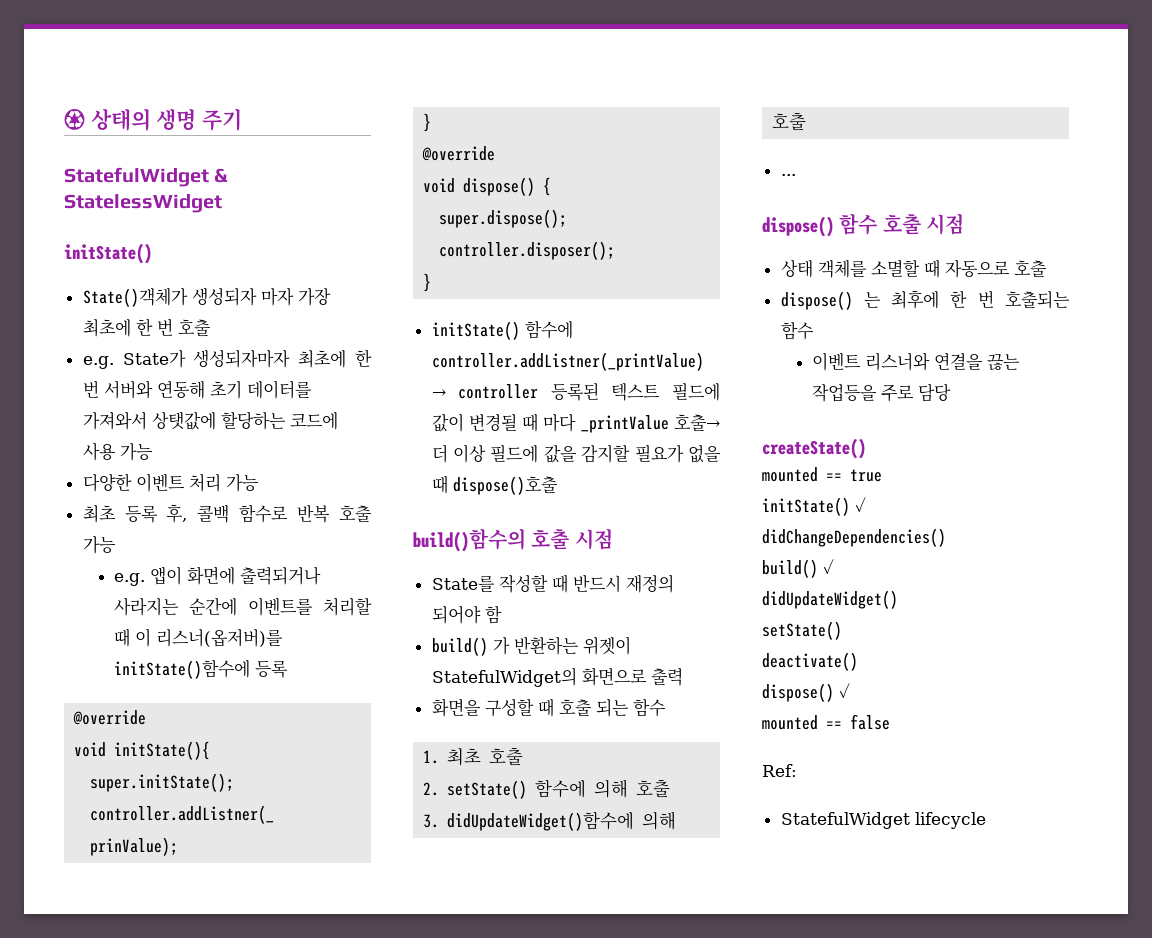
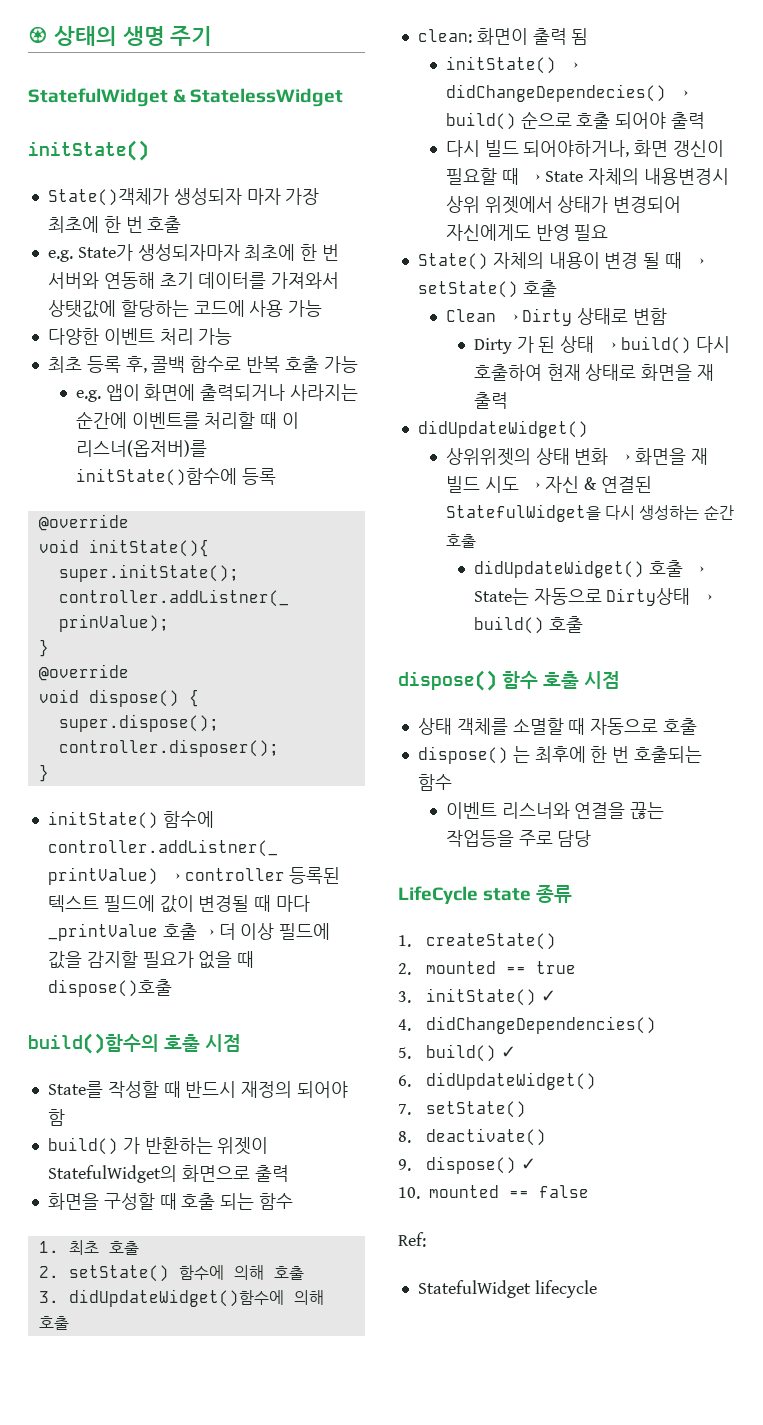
- ...
+ clean: 화면이 출력 됨
+ initState() → didChangeDependecies() → build() 순으로 호출 되어야 출력
+ 다시 빌드 되어야하거나, 화면 갱신이 필요할 때 → State 자체의 내용변경시 상위 위젯에서 상태가 변경되어 자신에게도 반영 필요
+ State() 자체의 내용이 변경 될 때 → setState() 호출
+ Clean → Dirty 상태로 변함
+ Dirty 가 된 상태 → build() 다시 호출하여 현재 상태로 화면을 재 출력
+ didUpdateWidget()
+ 상위위젯의 상태 변화 → 화면을 재 빌드 시도 → 자신 & 연결된 StatefulWidget을 다시 생성하는 순간 호출
+ didUpdateWidget() 호출 → State는 자동으로 Dirty상태 → build() 호출
- createState()
+ LifeCycle state 종류
+ 1. createState()
- mounted == true
+ 2. mounted == true
- initState() ✓
+ 3. initState() ✓
- didChangeDependencies()
+ 4. didChangeDependencies()
- build() ✓
+ 5. build() ✓
- didUpdateWidget()
- setState()
+ 6. didUpdateWidget()
+ 7. setState()
- deactivate()
+ 8. deactivate()
- dispose() ✓
+ 9. dispose() ✓
- mounted == false
+ 10. mounted == false

